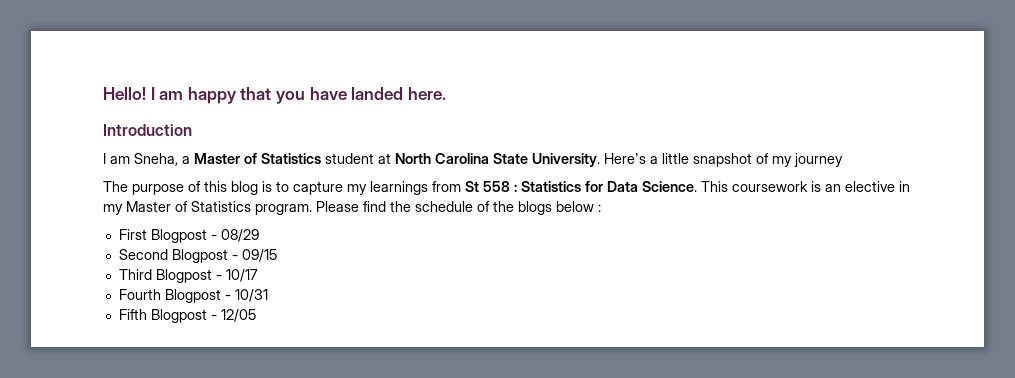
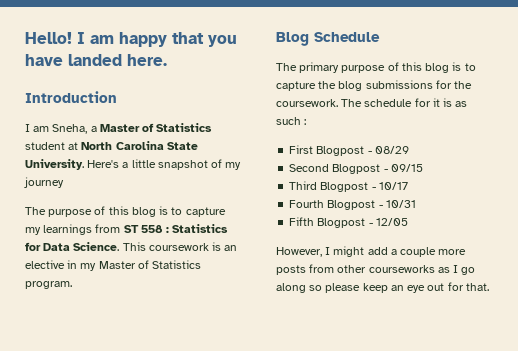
- The purpose of this blog is to capture my learnings from St 558 : Statistics for Data Science.
+ The purpose of this blog is to capture my learnings from ST 558 : Statistics for Data Science.
- This coursework is an elective in my Master of Statistics program. Please find the schedule of the blogs below :
+ This coursework is an elective in my Master of Statistics program.
+ Blog Schedule
+ The primary purpose of this blog is to capture the blog submissions for the coursework. The schedule for it is as such :
+ However, I might add a couple more posts from other courseworks as I go along so please keep an eye out for that.

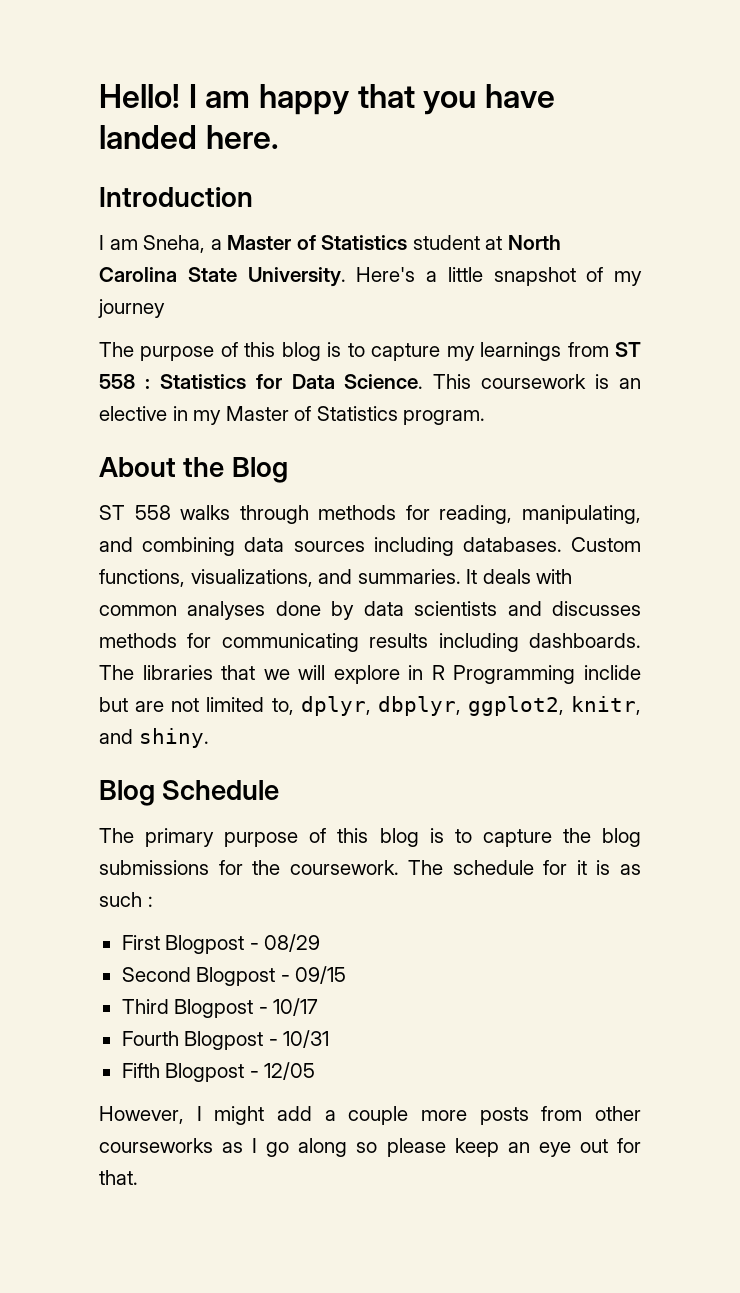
+ About the Blog
+ ST 558 walks through methods for reading, manipulating, and combining data sources including databases. Custom functions, visualizations, and summaries. It deals with common analyses done by data scientists and discusses methods for communicating results including dashboards. The libraries that we will explore in R Programming inclide but are not limited to, dplyr, dbplyr, ggplot2, knitr, and shiny.

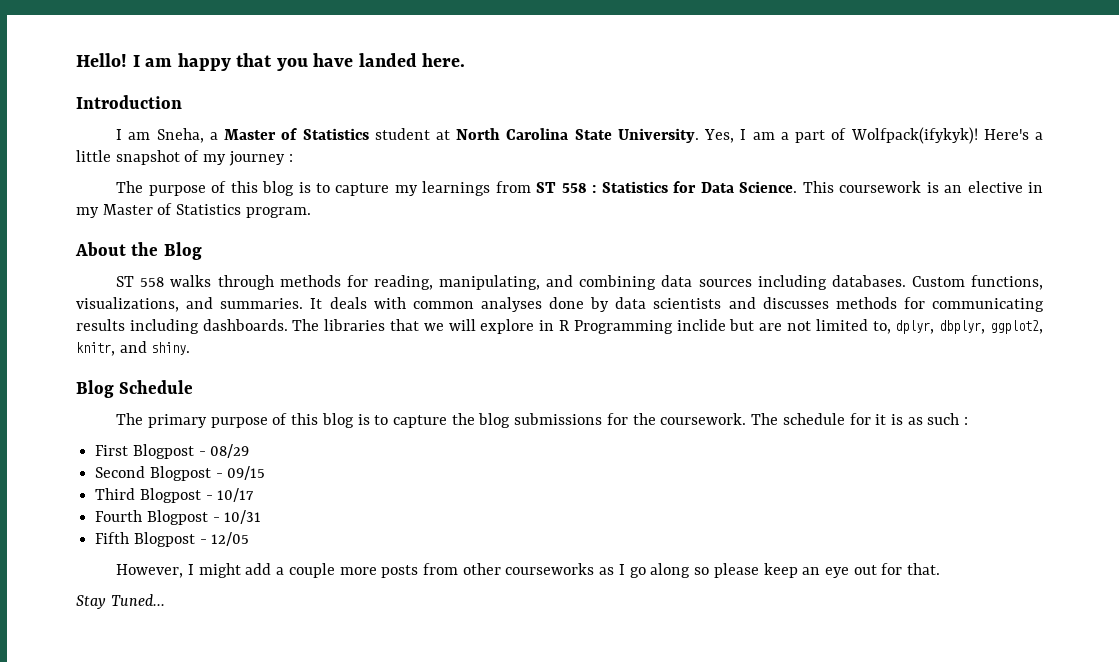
+ Yes, I am a part of Wolfpack(ifykyk)!
- Here's a little snapshot of my journey
+ Here's a little snapshot of my journey :
+ Stay Tuned...

